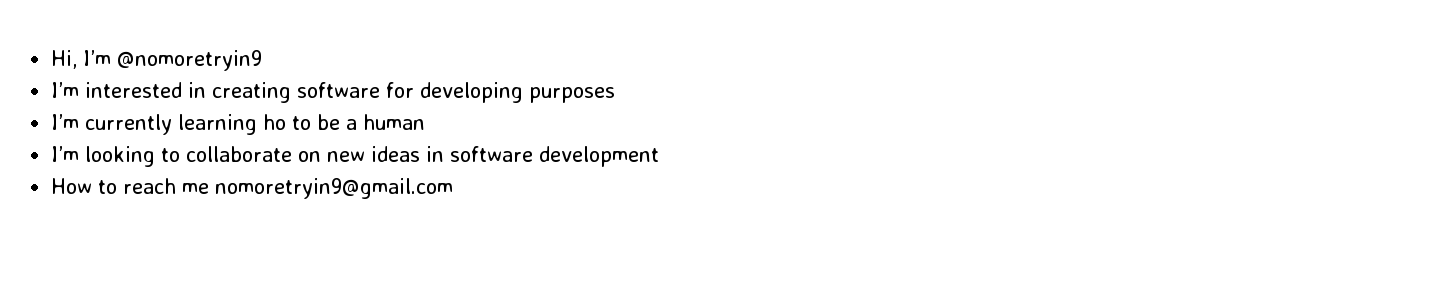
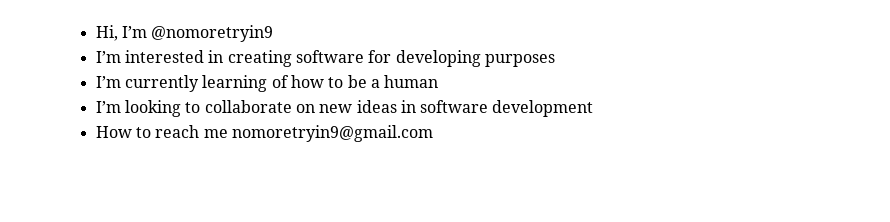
- I’m currently learning ho to be a human
+ I’m currently learning of how to be a human

